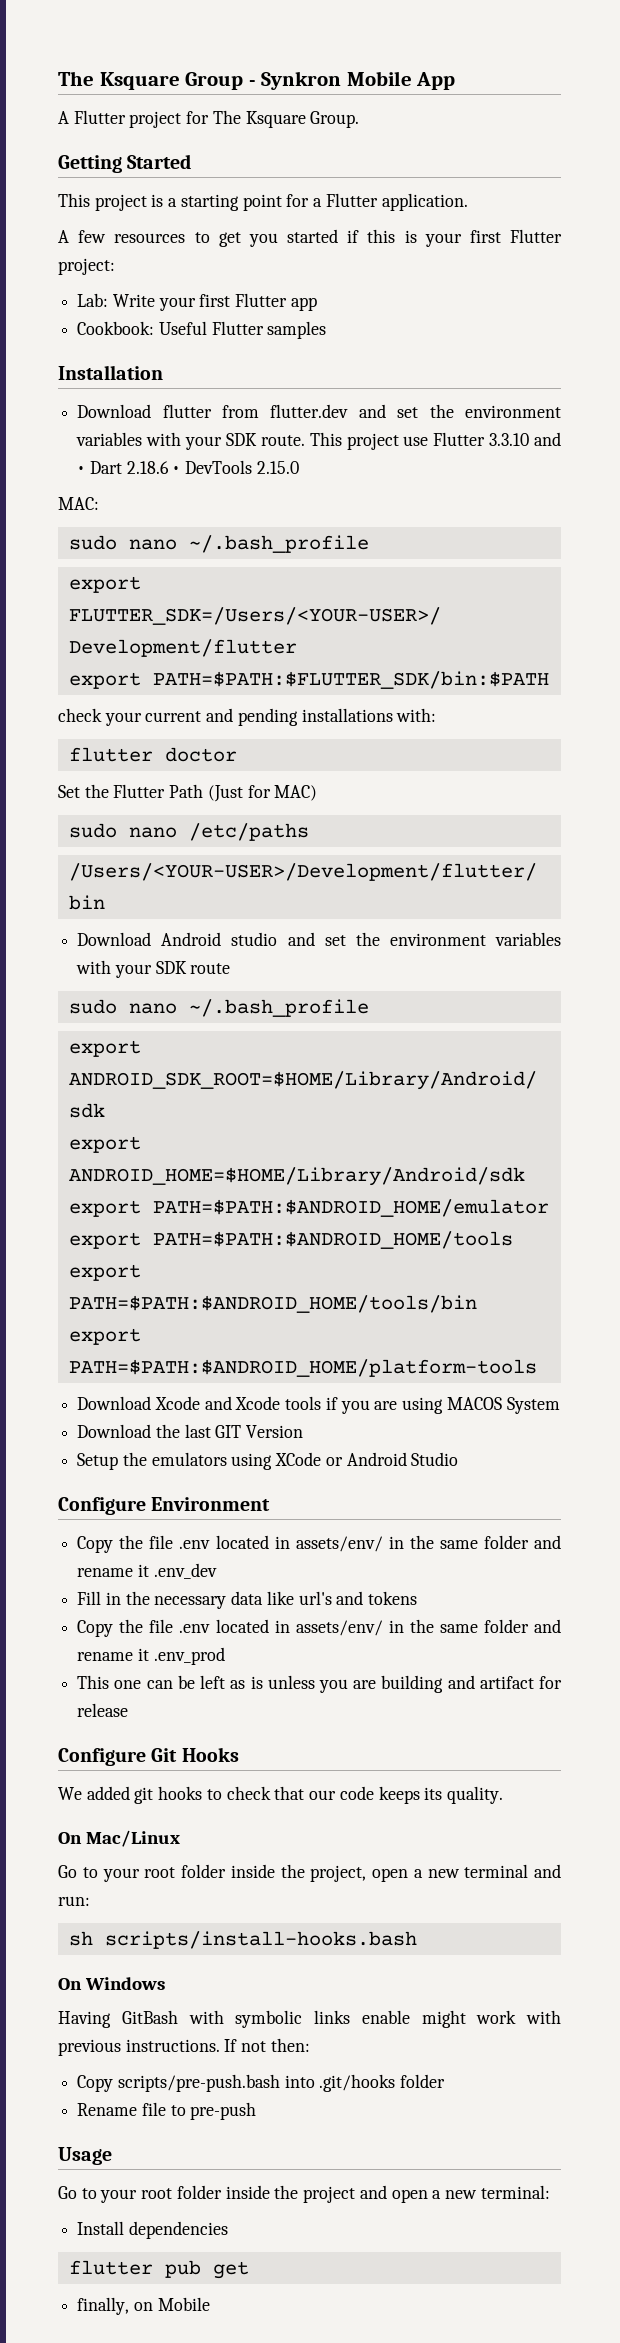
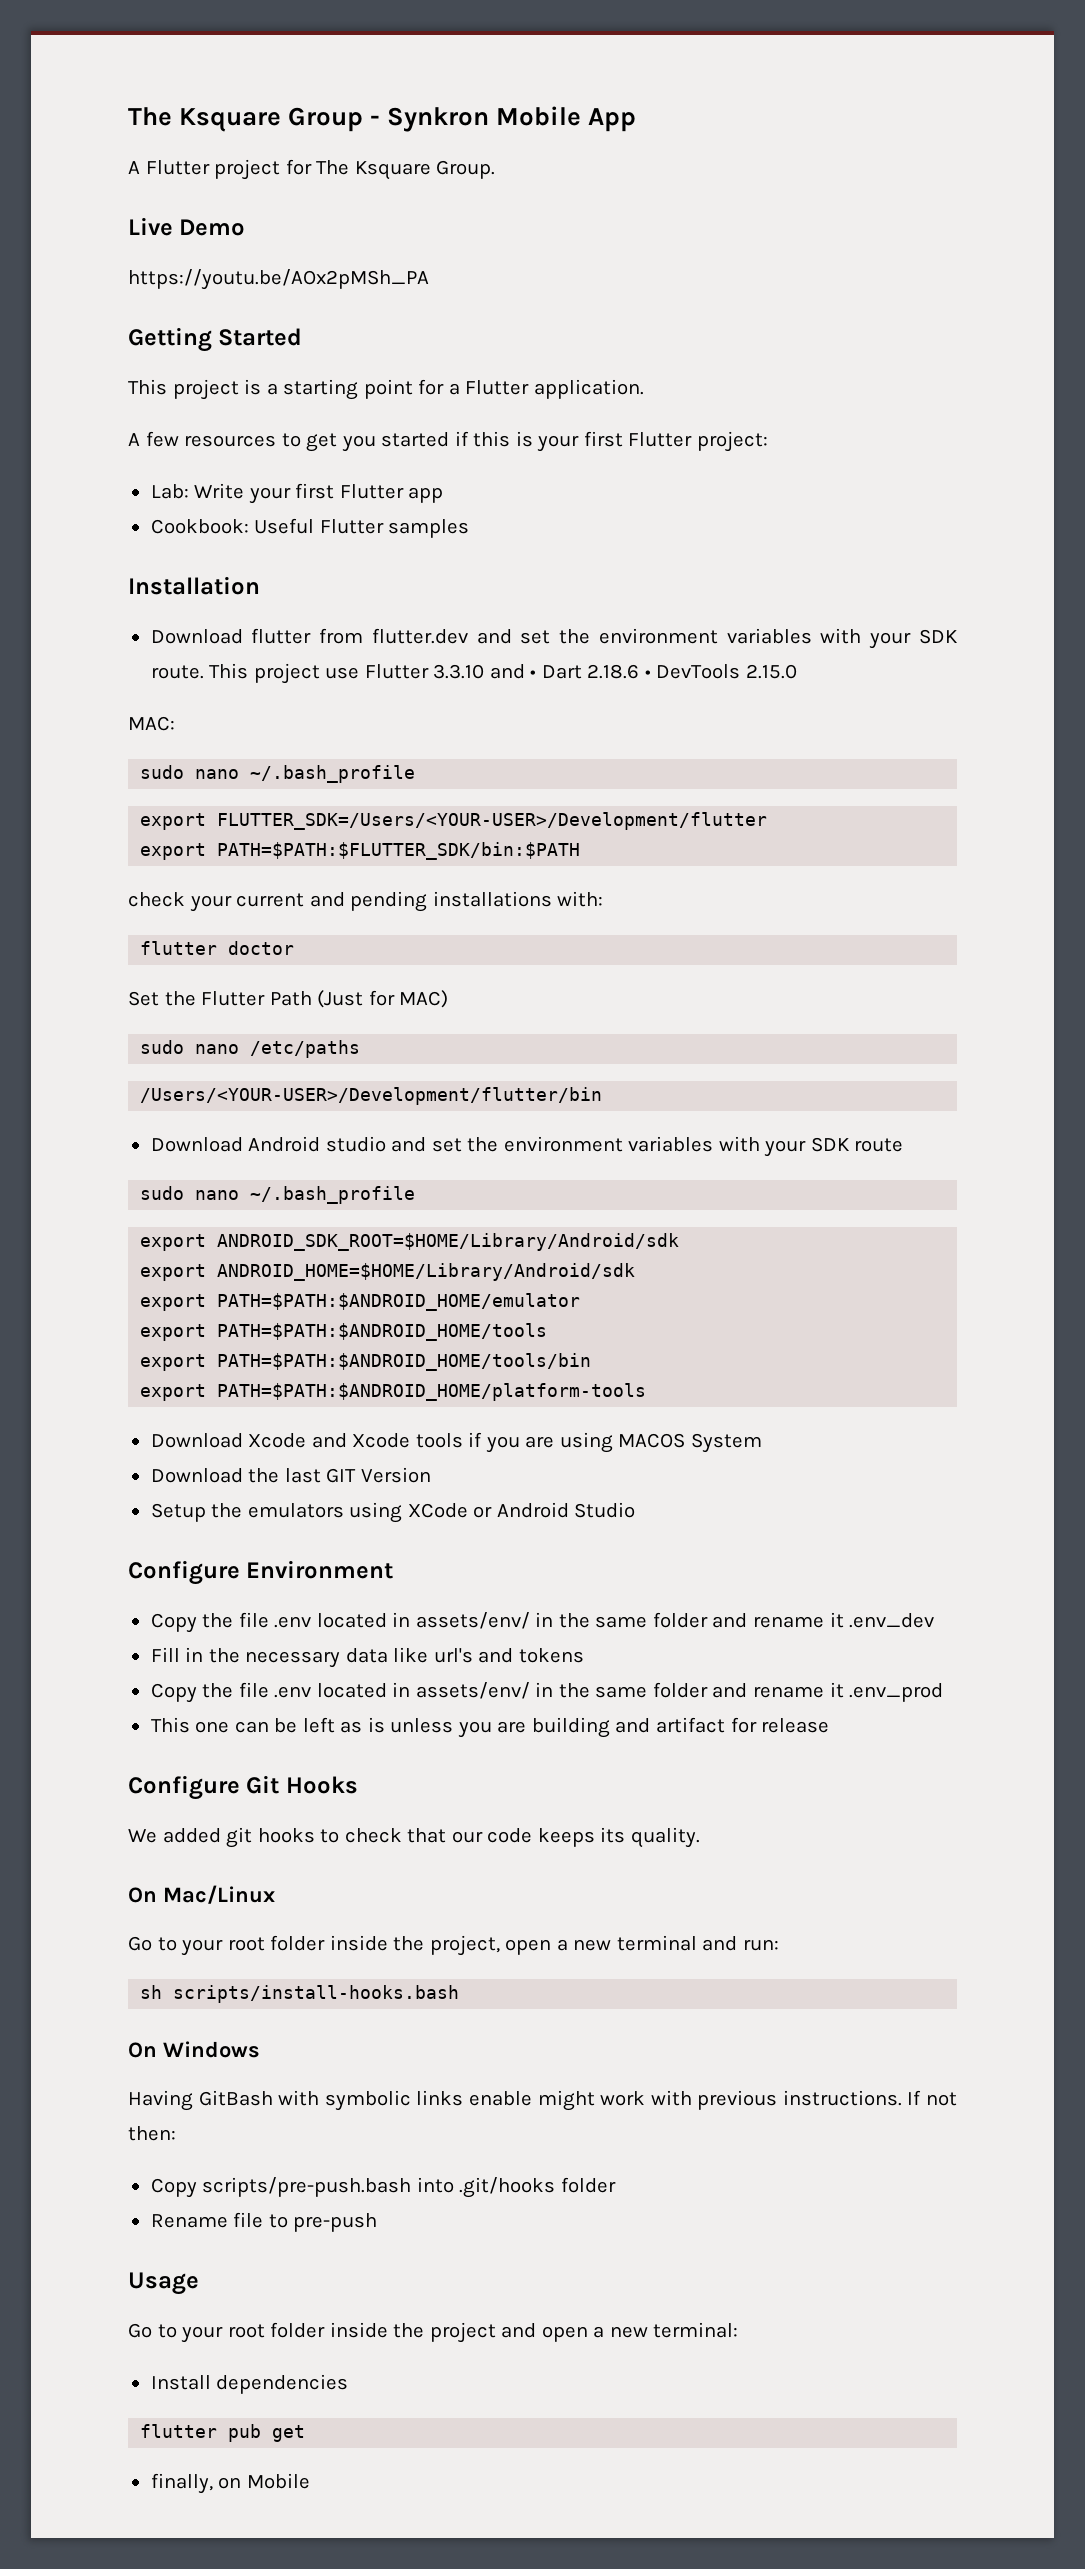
+ Live Demo
+ https://youtu.be/AOx2pMSh_PA

